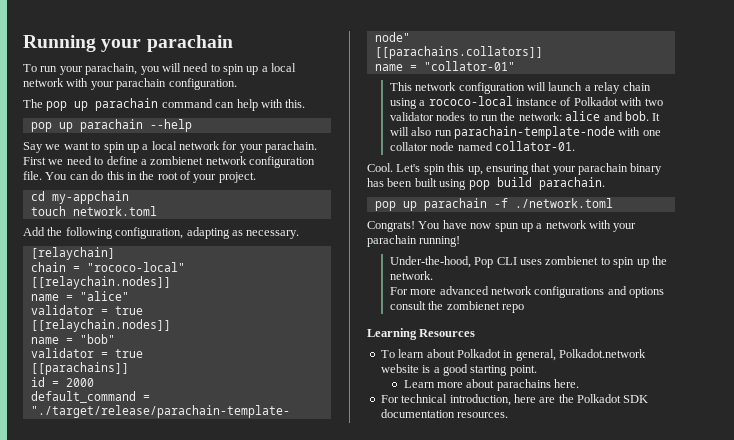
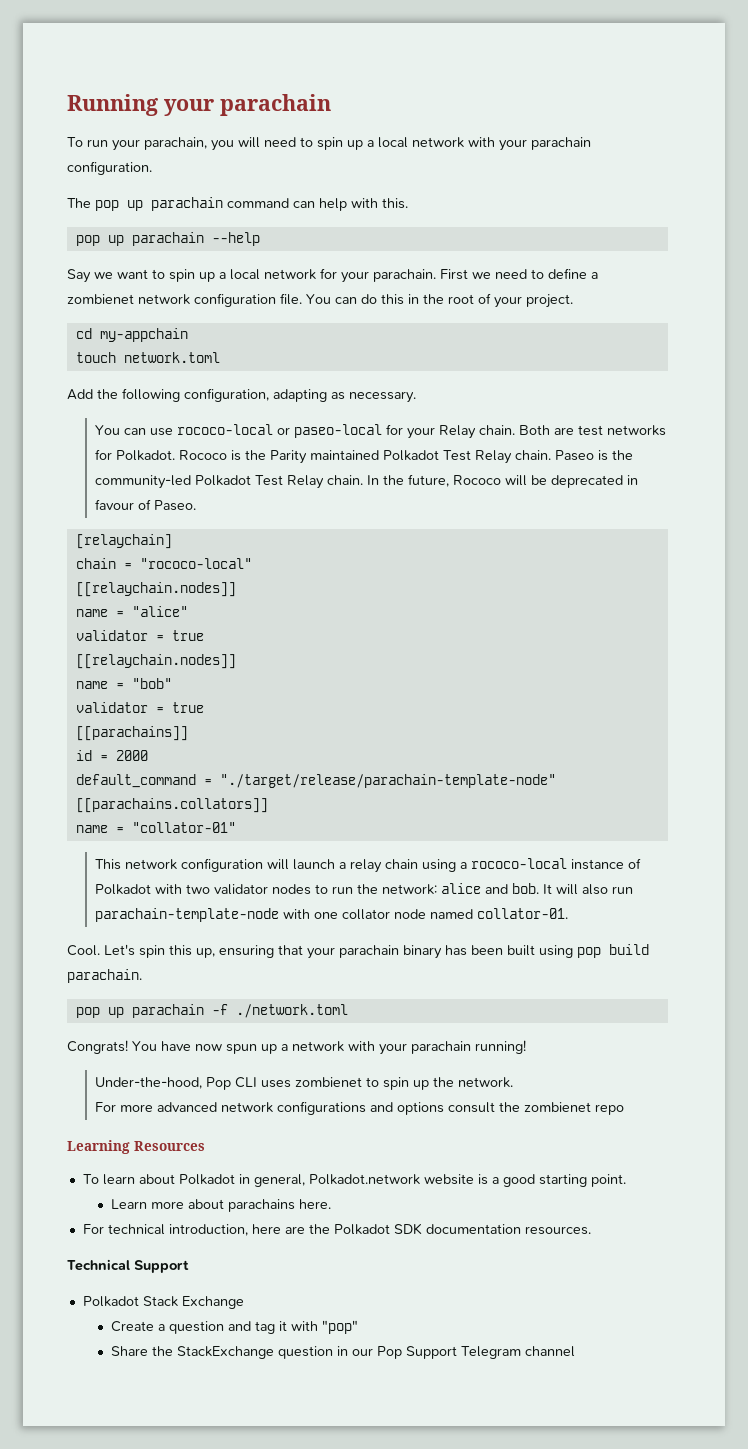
+ You can use rococo-local or paseo-local for your Relay chain. Both are test networks for Polkadot. Rococo is the Parity maintained Polkadot Test Relay chain. Paseo is the community-led Polkadot Test Relay chain. In the future, Rococo will be deprecated in favour of Paseo.
+ Technical Support
+ Polkadot Stack Exchange
+ Create a question and tag it with "pop"
+ Share the StackExchange question in our Pop Support Telegram channel

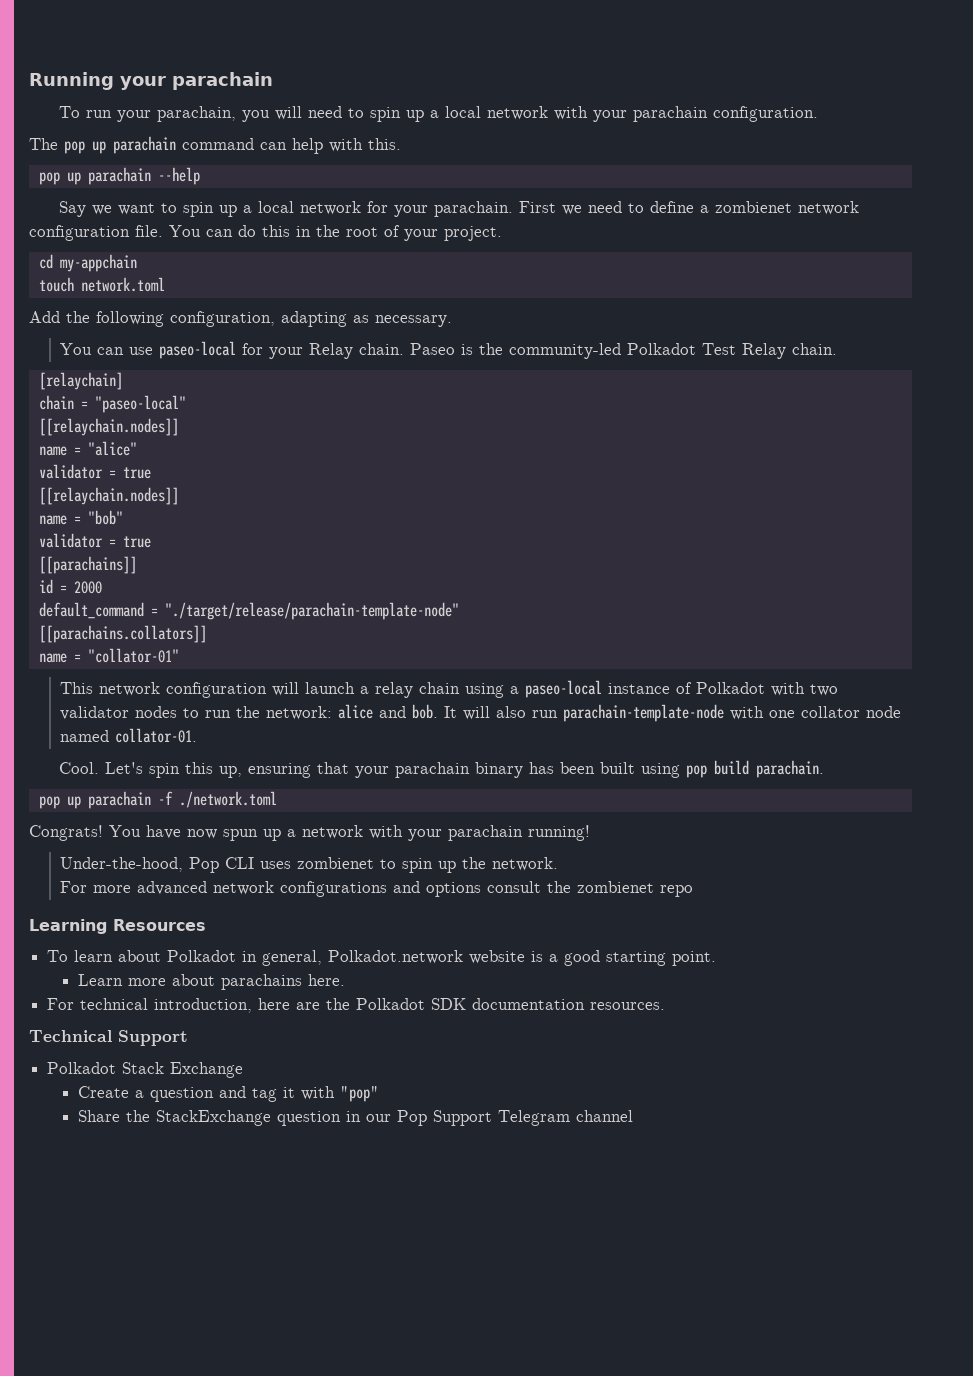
- You can use rococo-local or paseo-local for your Relay chain.
+ You can use paseo-local for your Relay chain.
- Both are test networks for Polkadot. Rococo is the Parity maintained Polkadot Test Relay chain.
- In the future, Rococo will be deprecated in favour of Paseo.
- chain = "rococo-local"
+ chain = "paseo-local"
- This network configuration will launch a relay chain using a rococo-local instance of Polkadot with two validator nodes to run the network: alice and bob.
+ This network configuration will launch a relay chain using a paseo-local instance of Polkadot with two validator nodes to run the network: alice and bob.

